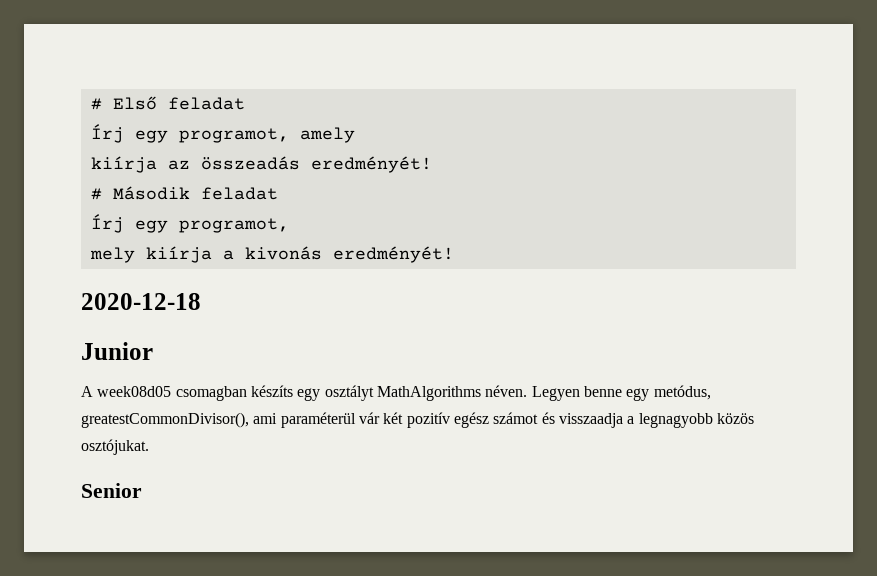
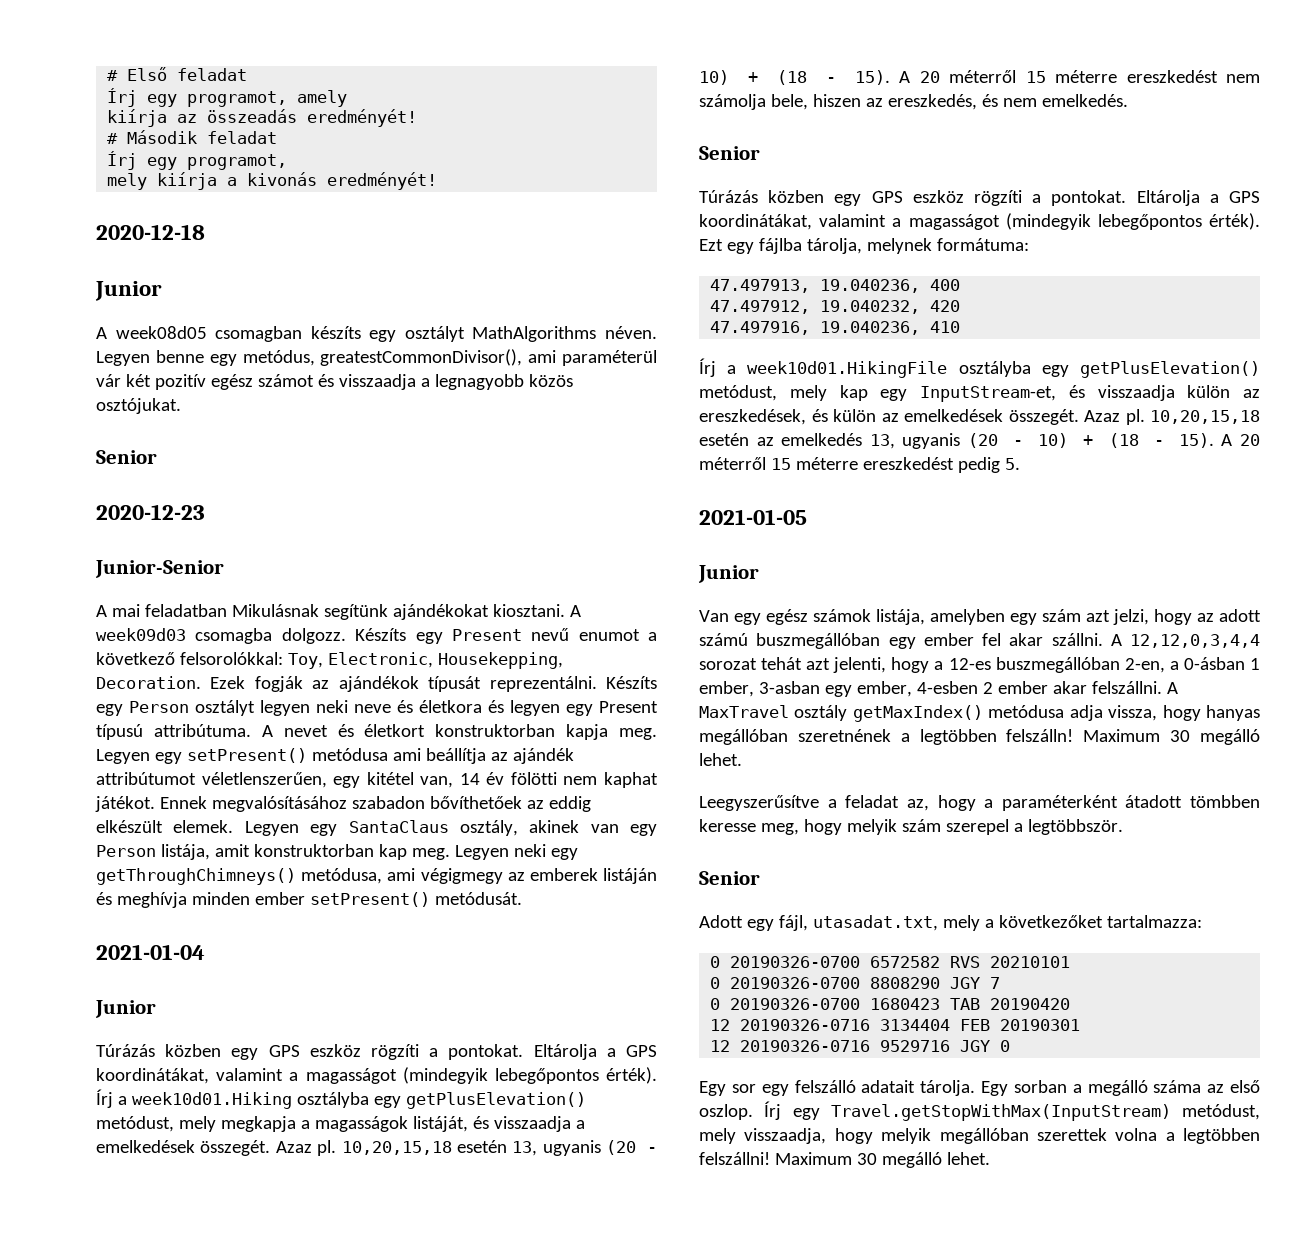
+ 2020-12-23
+ Junior-Senior
+ A mai feladatban Mikulásnak segítünk ajándékokat kiosztani. A week09d03 csomagba dolgozz. Készíts egy Present nevű enumot a következő felsorolókkal: Toy, Electronic, Housekepping, Decoration. Ezek fogják az ajándékok típusát reprezentálni. Készíts egy Person osztályt legyen neki neve és életkora és legyen egy Present típusú attribútuma. A nevet és életkort konstruktorban kapja meg. Legyen egy setPresent() metódusa ami beállítja az ajándék attribútumot véletlenszerűen, egy kitétel van, 14 év fölötti nem kaphat játékot. Ennek megvalósításához szabadon bővíthetőek az eddig elkészült elemek. Legyen egy SantaClaus osztály, akinek van egy Person listája, amit konstruktorban kap meg. Legyen neki egy getThroughChimneys() metódusa, ami végigmegy az emberek listáján és meghívja minden ember setPresent() metódusát.
+ 2021-01-04
+ Junior
+ Túrázás közben egy GPS eszköz rögzíti a pontokat. Eltárolja a GPS koordinátákat, valamint a magasságot (mindegyik lebegőpontos érték). Írj a week10d01.Hiking osztályba egy getPlusElevation() metódust, mely megkapja a magasságok listáját, és visszaadja a emelkedések összegét. Azaz pl. 10,20,15,18 esetén 13, ugyanis (20 - 10) + (18 - 15). A 20 méterről 15 méterre ereszkedést nem számolja bele, hiszen az ereszkedés, és nem emelkedés.
+ Senior
+ Túrázás közben egy GPS eszköz rögzíti a pontokat. Eltárolja a GPS koordinátákat, valamint a magasságot (mindegyik lebegőpontos érték). Ezt egy fájlba tárolja, melynek formátuma:
+ 47.497913, 19.040236, 400
+ 47.497912, 19.040232, 420
+ 47.497916, 19.040236, 410
+ Írj a week10d01.HikingFile osztályba egy getPlusElevation() metódust, mely kap egy InputStream-et, és visszaadja külön az ereszkedések, és külön az emelkedések összegét. Azaz pl. 10,20,15,18 esetén az emelkedés 13, ugyanis (20 - 10) + (18 - 15). A 20 méterről 15 méterre ereszkedést pedig 5.
+ 2021-01-05
+ Junior
+ Van egy egész számok listája, amelyben egy szám azt jelzi, hogy az adott számú buszmegállóban egy ember fel akar szállni. A 12,12,0,3,4,4 sorozat tehát azt jelenti, hogy a 12-es buszmegállóban 2-en, a 0-ásban 1 ember, 3-asban egy ember, 4-esben 2 ember akar felszállni. A MaxTravel osztály getMaxIndex() metódusa adja vissza, hogy hanyas megállóban szeretnének a legtöbben felszálln! Maximum 30 megálló lehet.
+ Leegyszerűsítve a feladat az, hogy a paraméterként átadott tömbben keresse meg, hogy melyik szám szerepel a legtöbbször.
+ Senior
+ Adott egy fájl, utasadat.txt, mely a következőket tartalmazza:
+ 0 20190326-0700 6572582 RVS 20210101
+ 0 20190326-0700 8808290 JGY 7
+ 0 20190326-0700 1680423 TAB 20190420
+ 12 20190326-0716 3134404 FEB 20190301
+ 12 20190326-0716 9529716 JGY 0
+ Egy sor egy felszálló adatait tárolja. Egy sorban a megálló száma az első oszlop. Írj egy Travel.getStopWithMax(InputStream) metódust, mely visszaadja, hogy melyik megállóban szerettek volna a legtöbben felszállni! Maximum 30 megálló lehet.

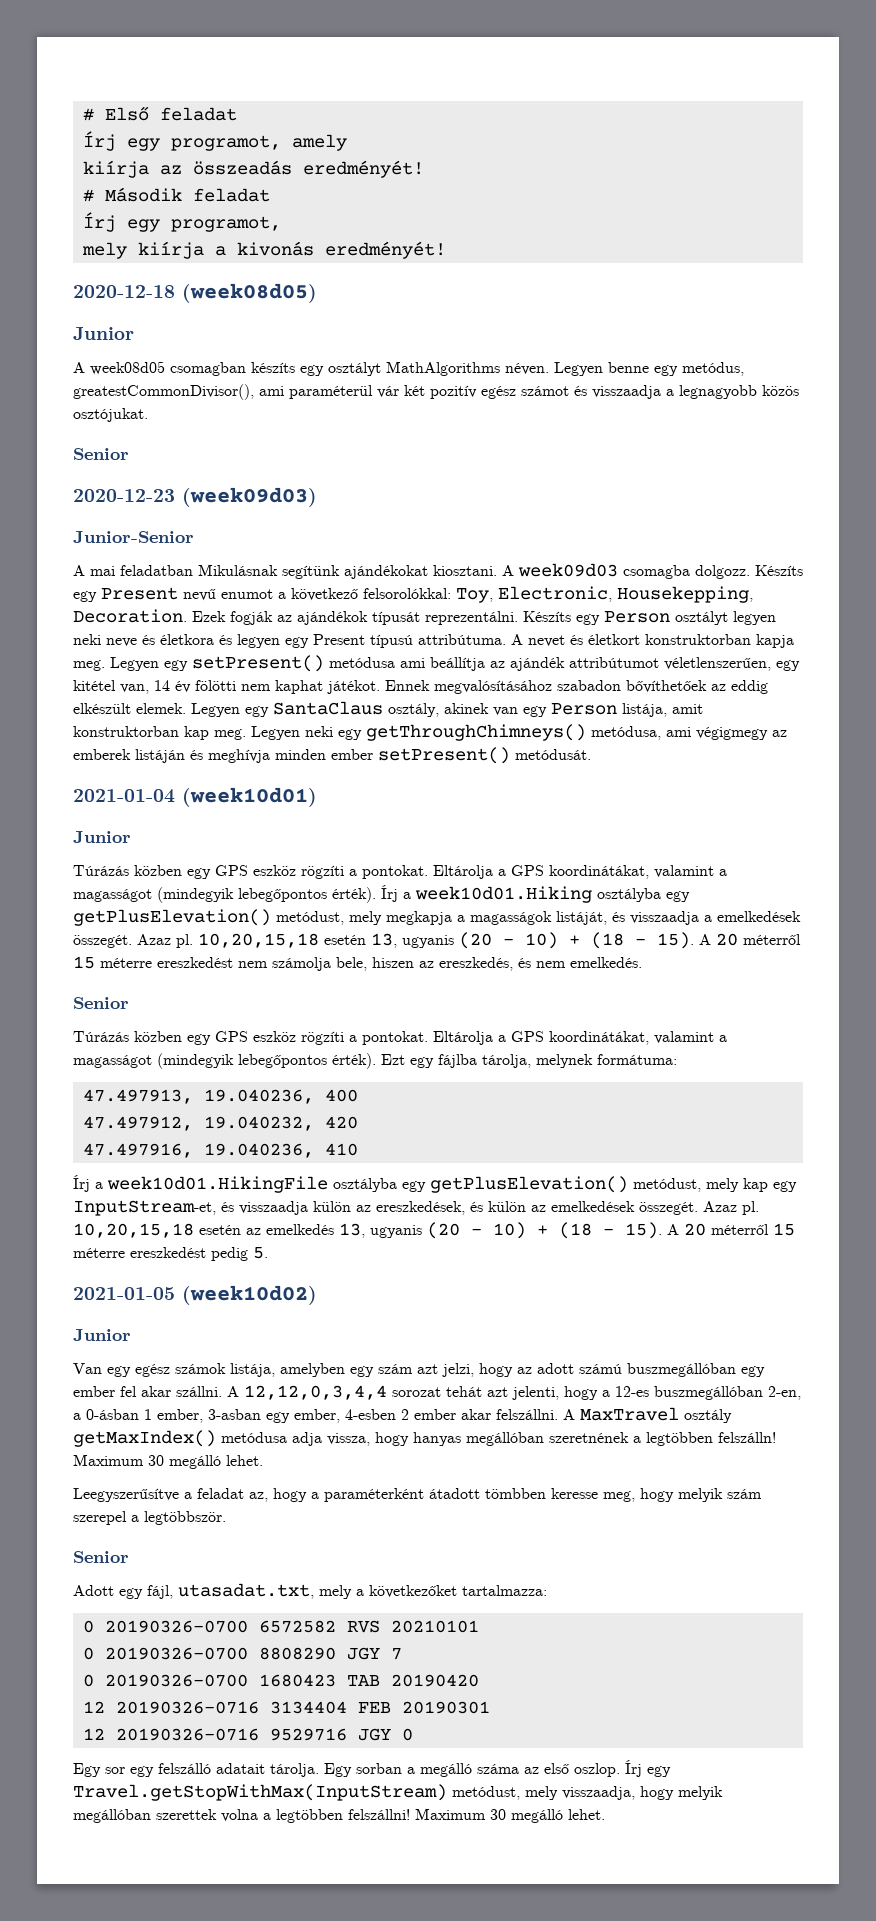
- 2020-12-18
+ 2020-12-18 (week08d05)
- 2020-12-23
+ 2020-12-23 (week09d03)
- 2021-01-04
+ 2021-01-04 (week10d01)
- 2021-01-05
+ 2021-01-05 (week10d02)

